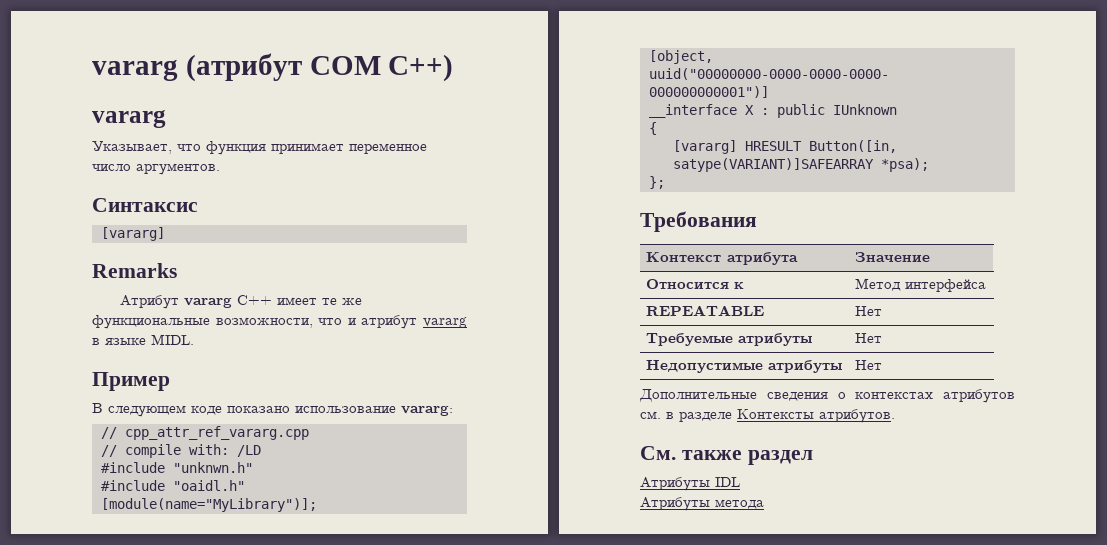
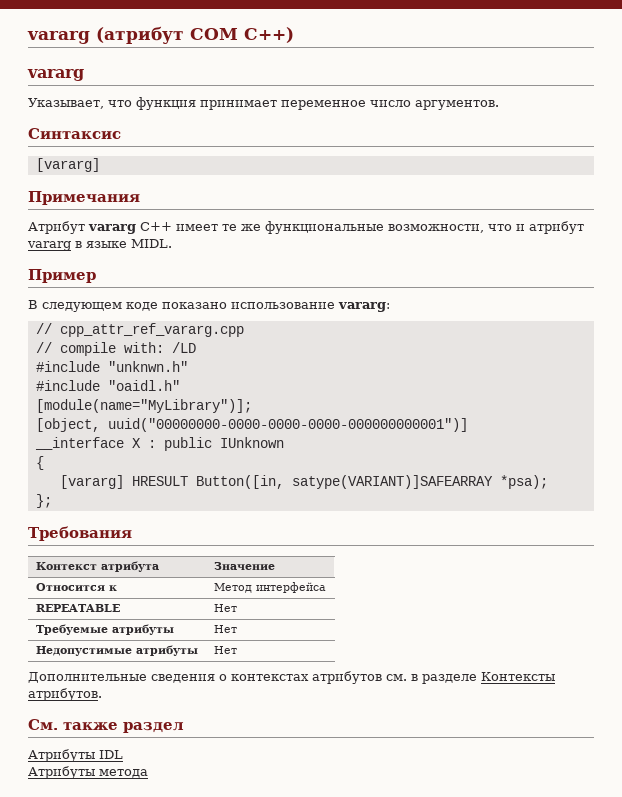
- Remarks
+ Примечания

